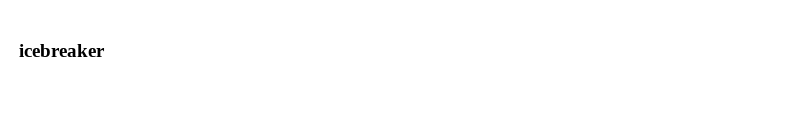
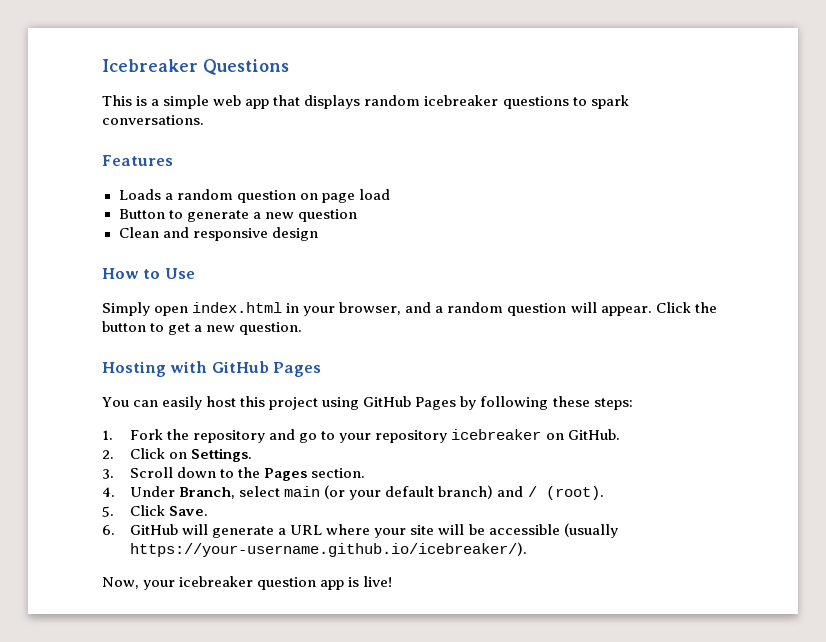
- icebreaker
+ Icebreaker Questions
+ This is a simple web app that displays random icebreaker questions to spark conversations.
+ Features
+ Loads a random question on page load
+ Button to generate a new question
+ Clean and responsive design
+ How to Use
+ Simply open index.html in your browser, and a random question will appear. Click the button to get a new question.
+ Hosting with GitHub Pages
+ You can easily host this project using GitHub Pages by following these steps:
+ 1. Fork the repository and go to your repository icebreaker on GitHub.
+ 2. Click on Settings.
+ 3. Scroll down to the Pages section.
+ 4. Under Branch, select main (or your default branch) and / (root).
+ 5. Click Save.
+ 6. GitHub will generate a URL where your site will be accessible (usually https://your-username.github.io/icebreaker/).
+ Now, your icebreaker question app is live!

